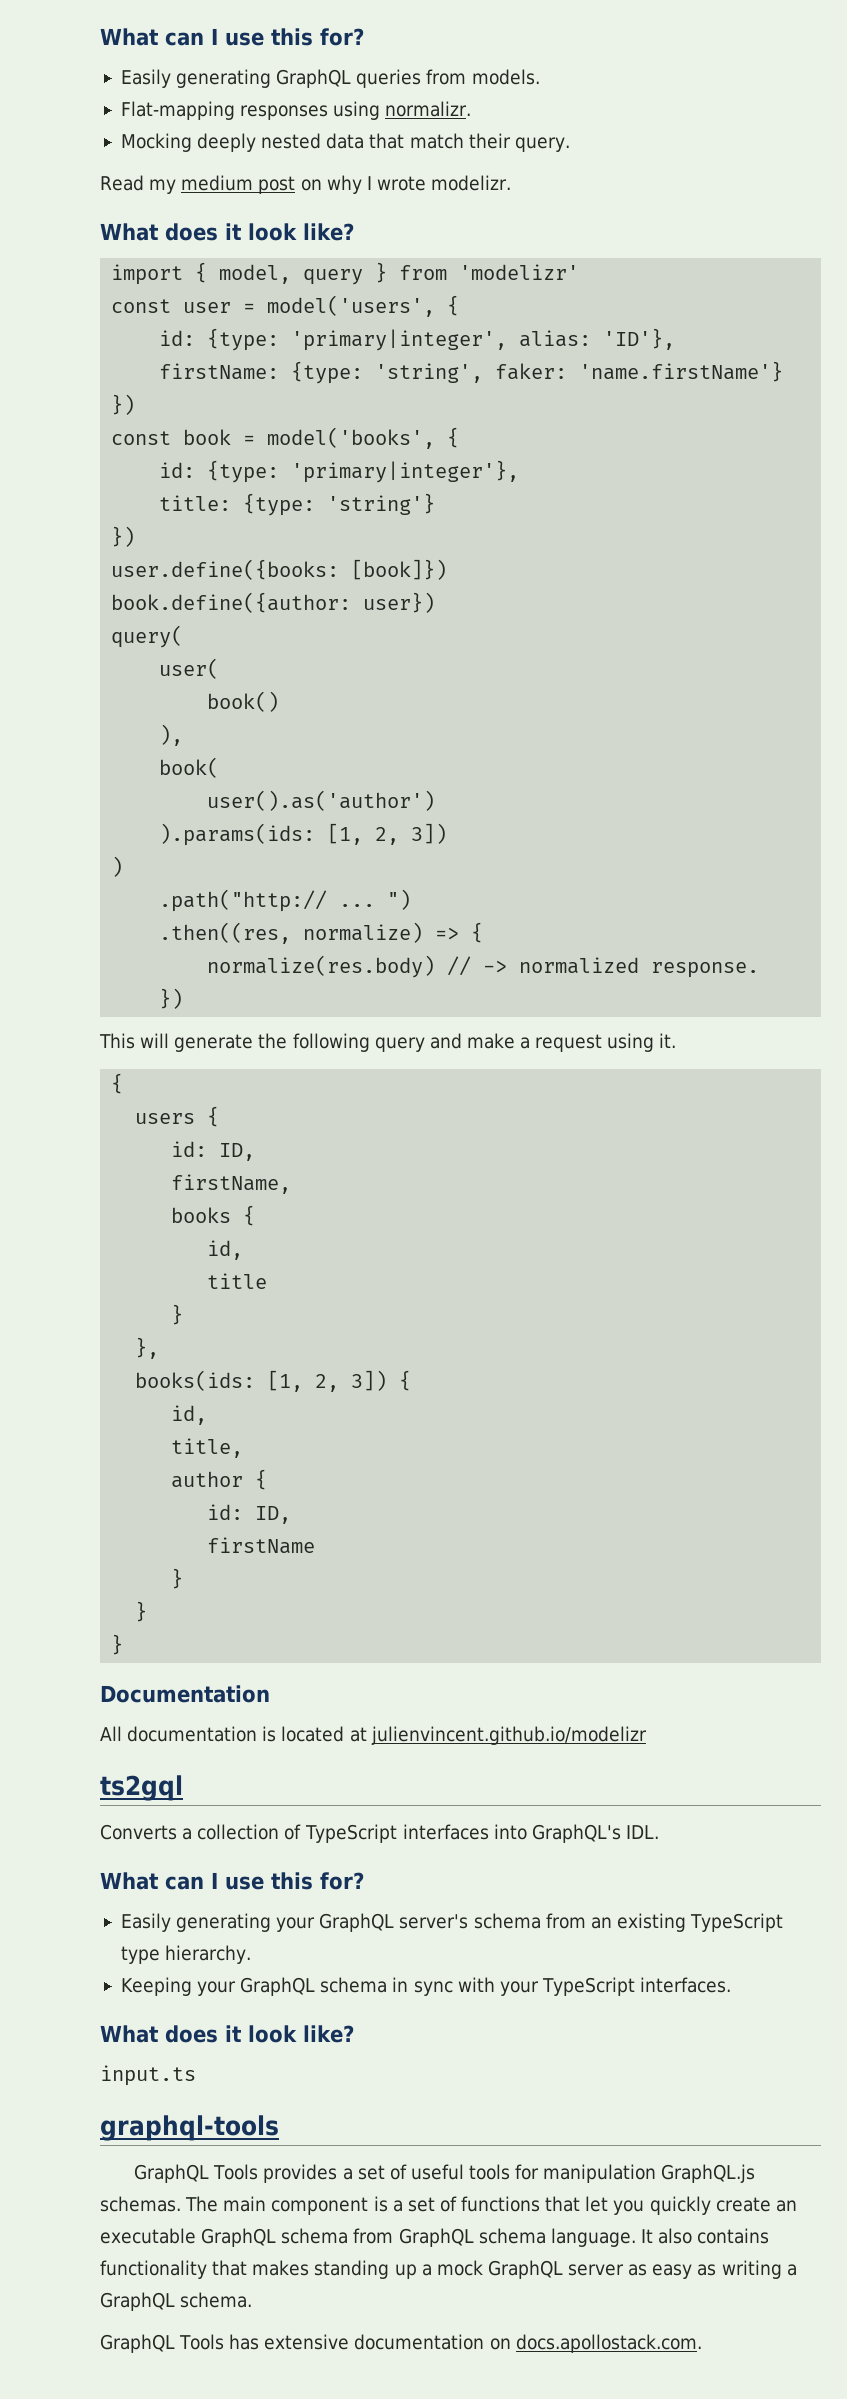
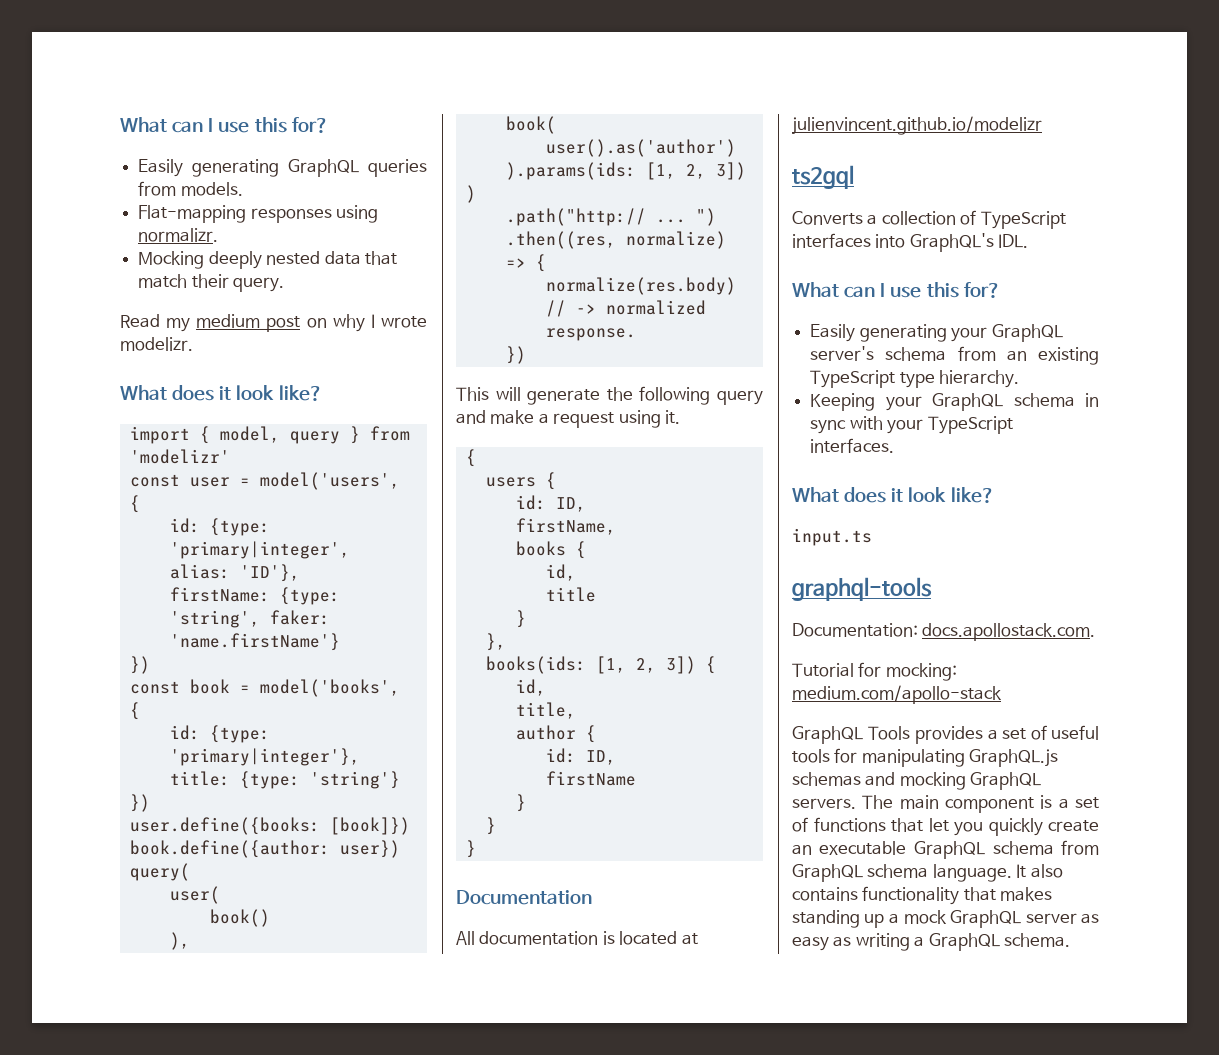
+ Documentation: docs.apollostack.com.
+ Tutorial for mocking: medium.com/apollo-stack
- GraphQL Tools provides a set of useful tools for manipulation GraphQL.js schemas.
+ GraphQL Tools provides a set of useful tools for manipulating GraphQL.js schemas and mocking GraphQL servers.
- GraphQL Tools has extensive documentation on docs.apollostack.com.

